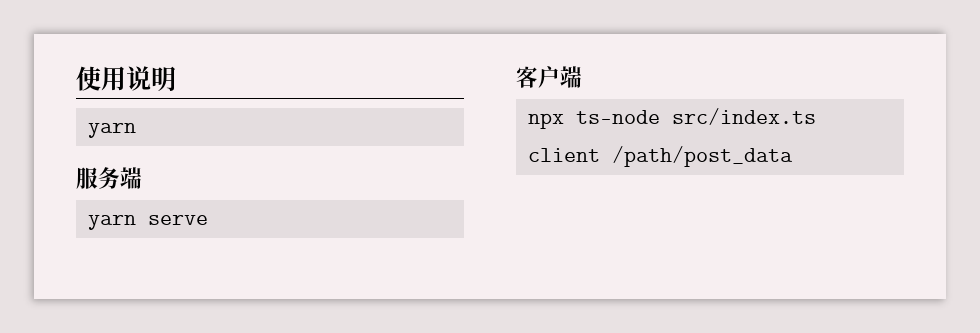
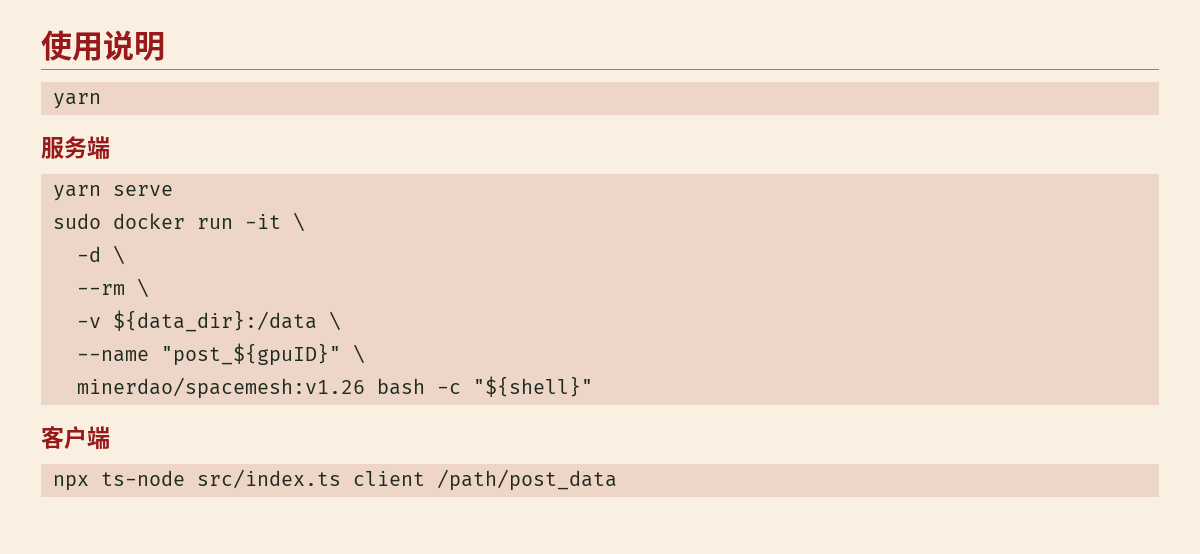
+ sudo docker run -it \
+ -d \
+ --rm \
+ -v ${data_dir}:/data \
+ --name "post_${gpuID}" \
+ minerdao/spacemesh:v1.26 bash -c "${shell}"

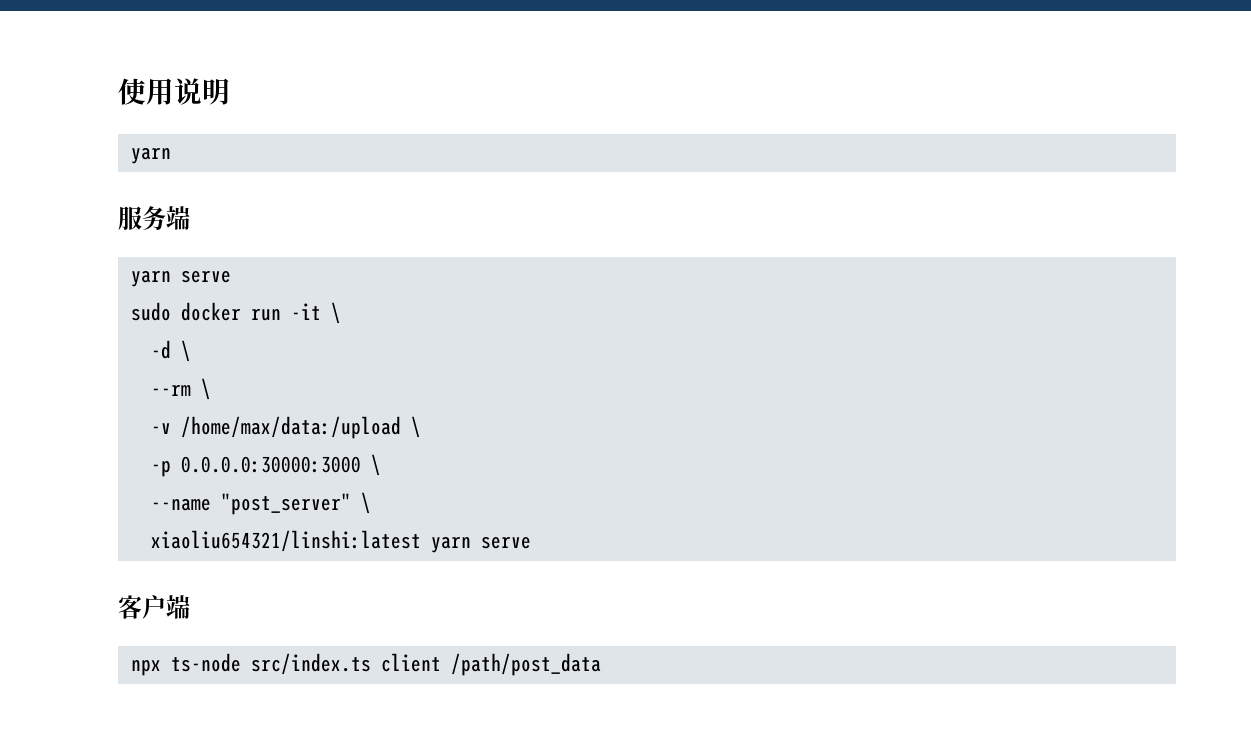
- -v ${data_dir}:/data \
+ -v /home/max/data:/upload \
+ -p 0.0.0.0:30000:3000 \
- --name "post_${gpuID}" \
- minerdao/spacemesh:v1.26 bash -c "${shell}"
+ --name "post_server" \
+ xiaoliu654321/linshi:latest yarn serve

